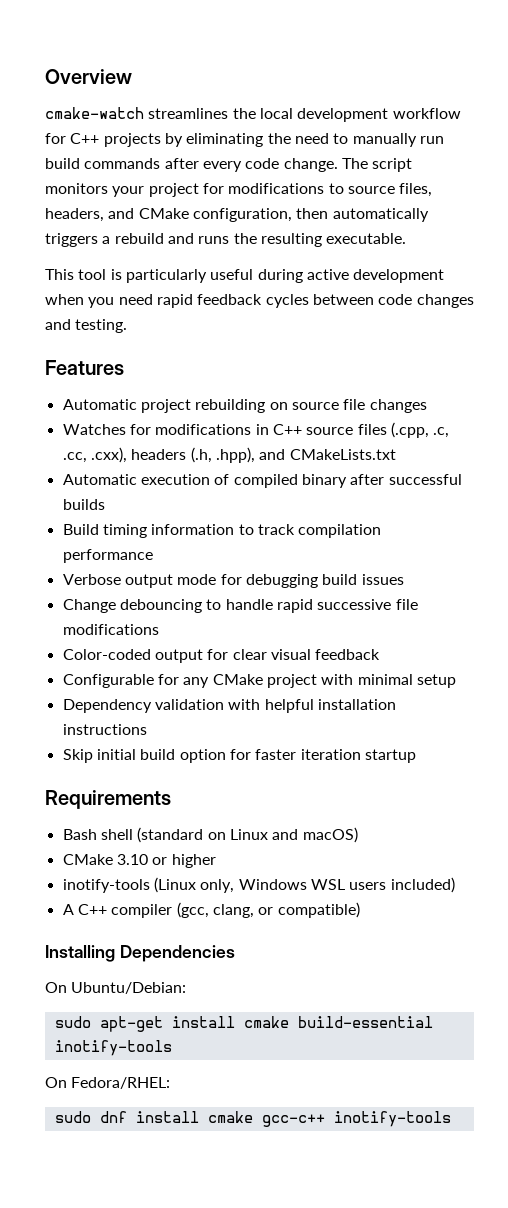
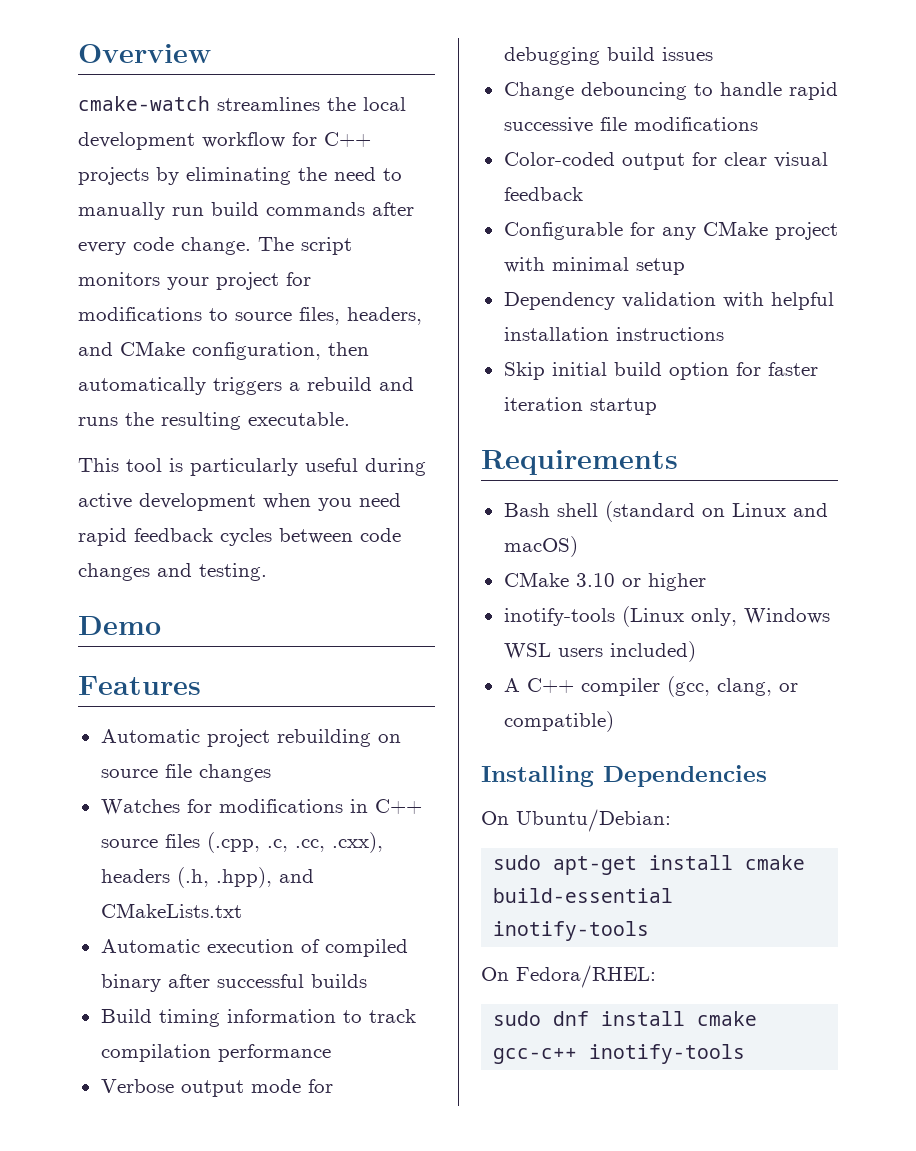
+ Demo

